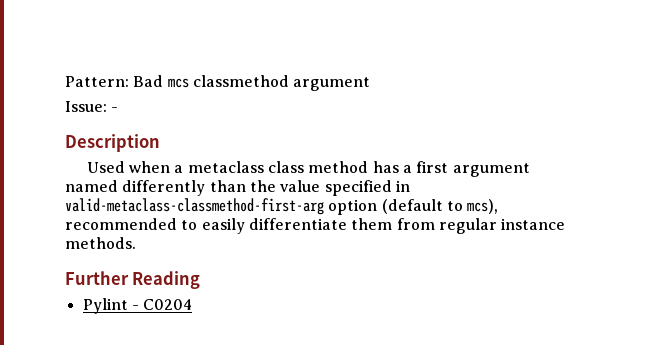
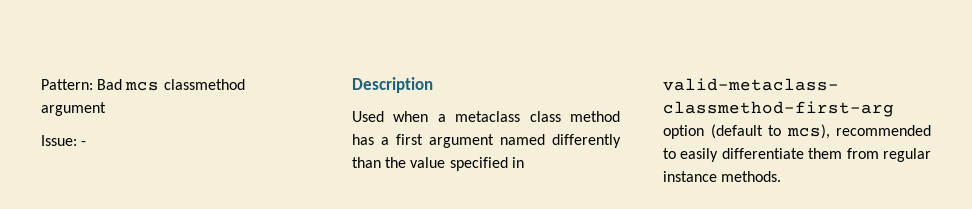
- Further Reading
- Pylint - C0204

